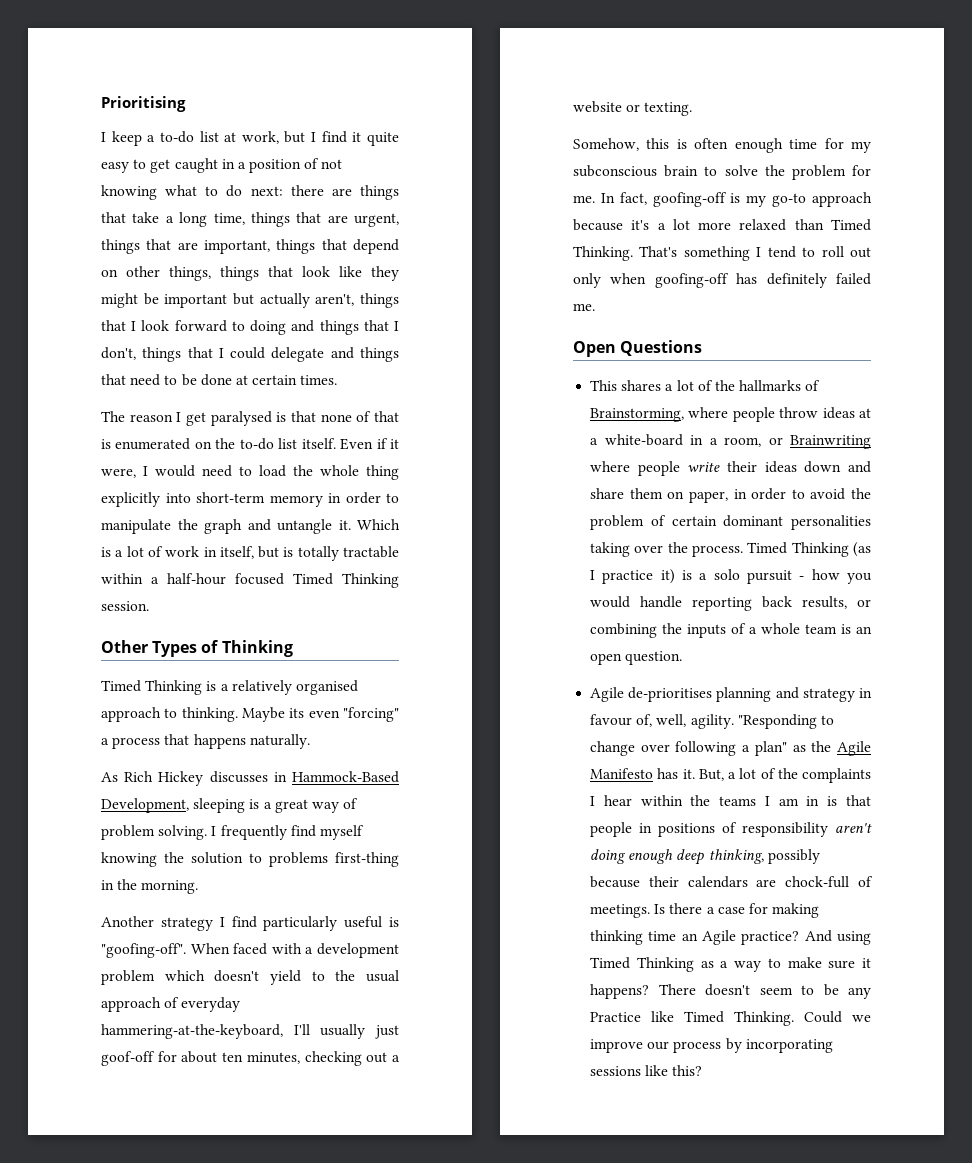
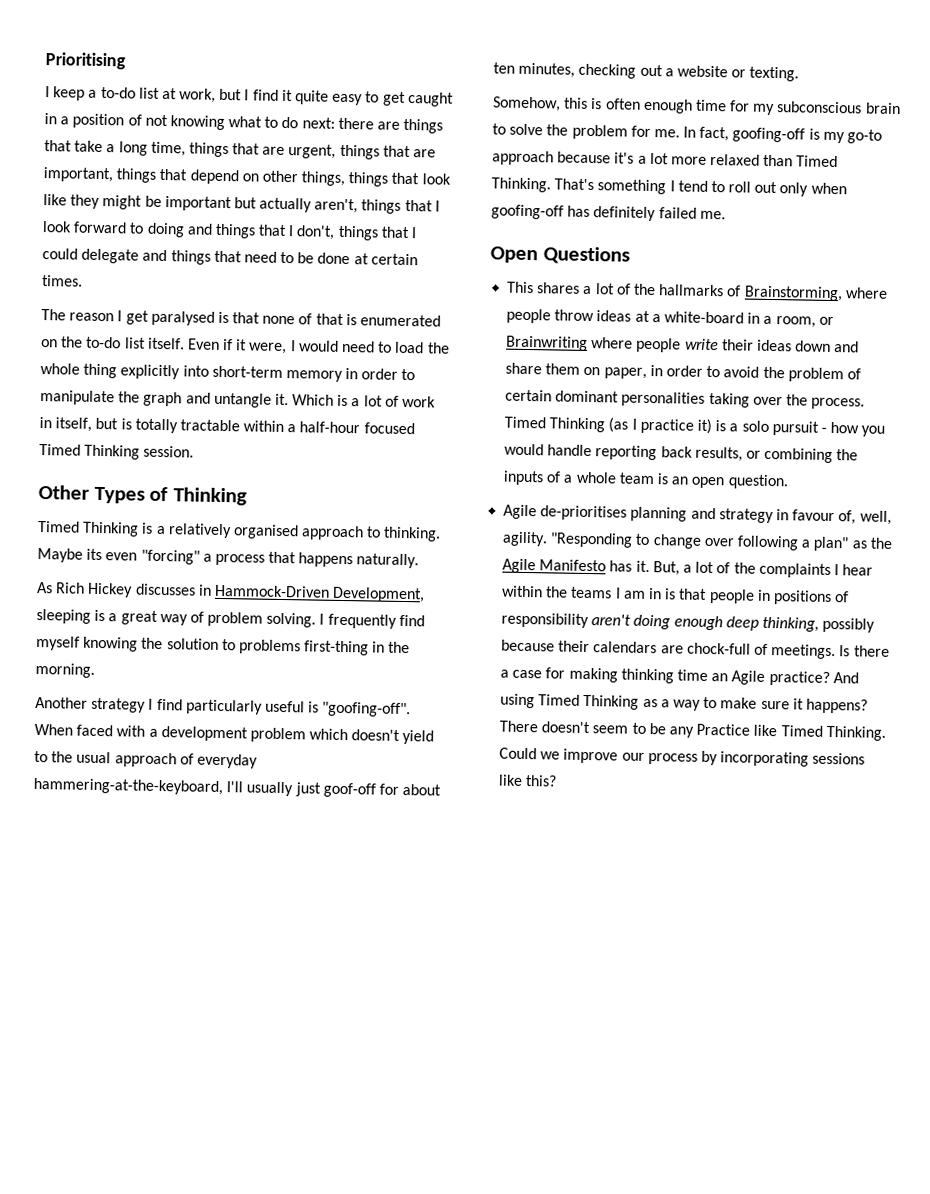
- As Rich Hickey discusses in Hammock-Based Development, sleeping is a great way of problem solving.
+ As Rich Hickey discusses in Hammock-Driven Development, sleeping is a great way of problem solving.

